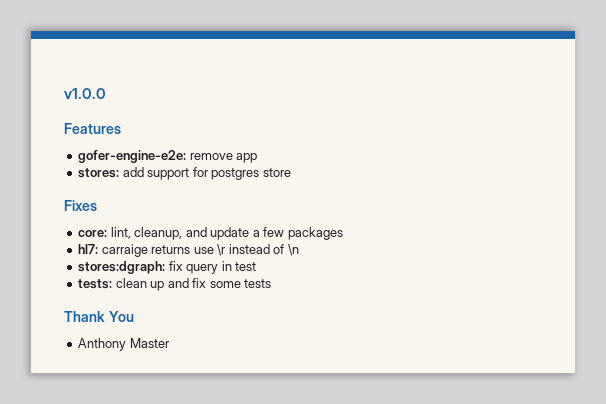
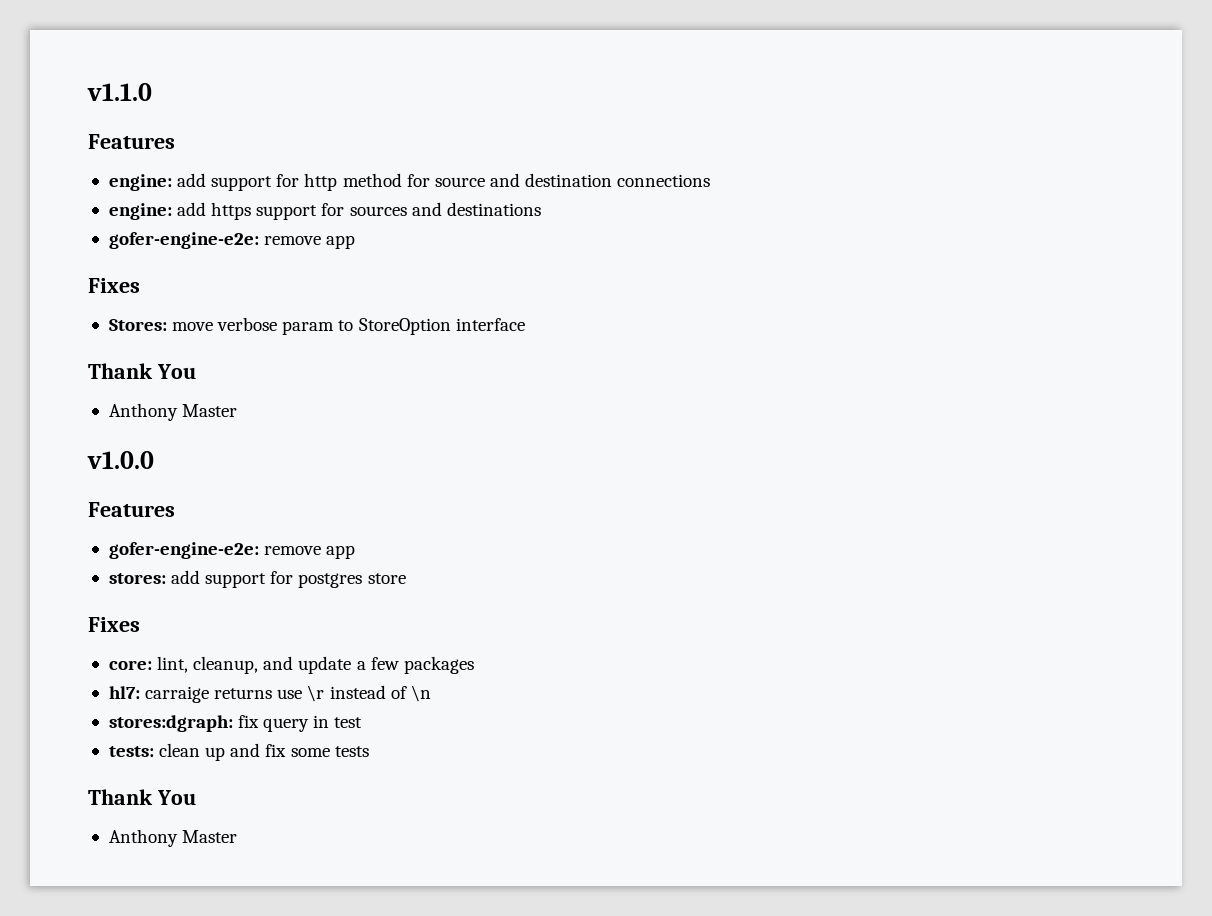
+ v1.1.0
+ Features
+ engine: add support for http method for source and destination connections
+ engine: add https support for sources and destinations
+ gofer-engine-e2e: remove app
+ Fixes
+ Stores: move verbose param to StoreOption interface
+ Thank You
+ Anthony Master

